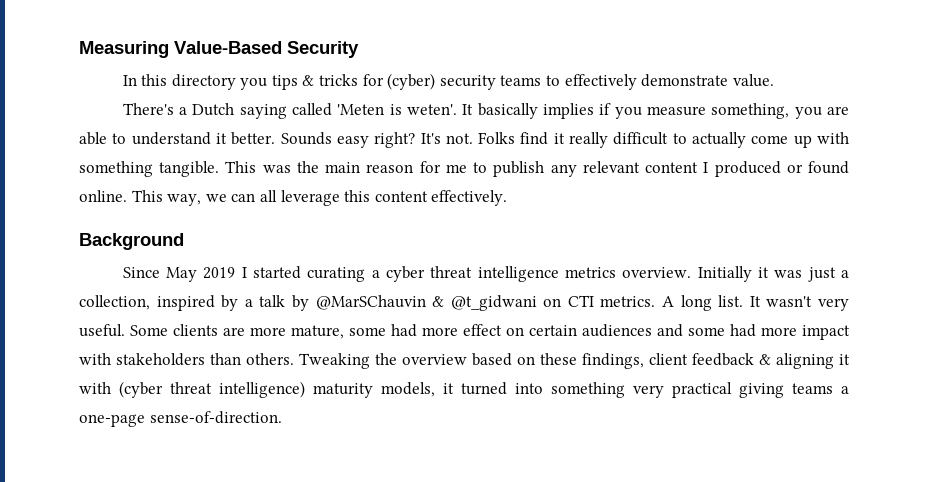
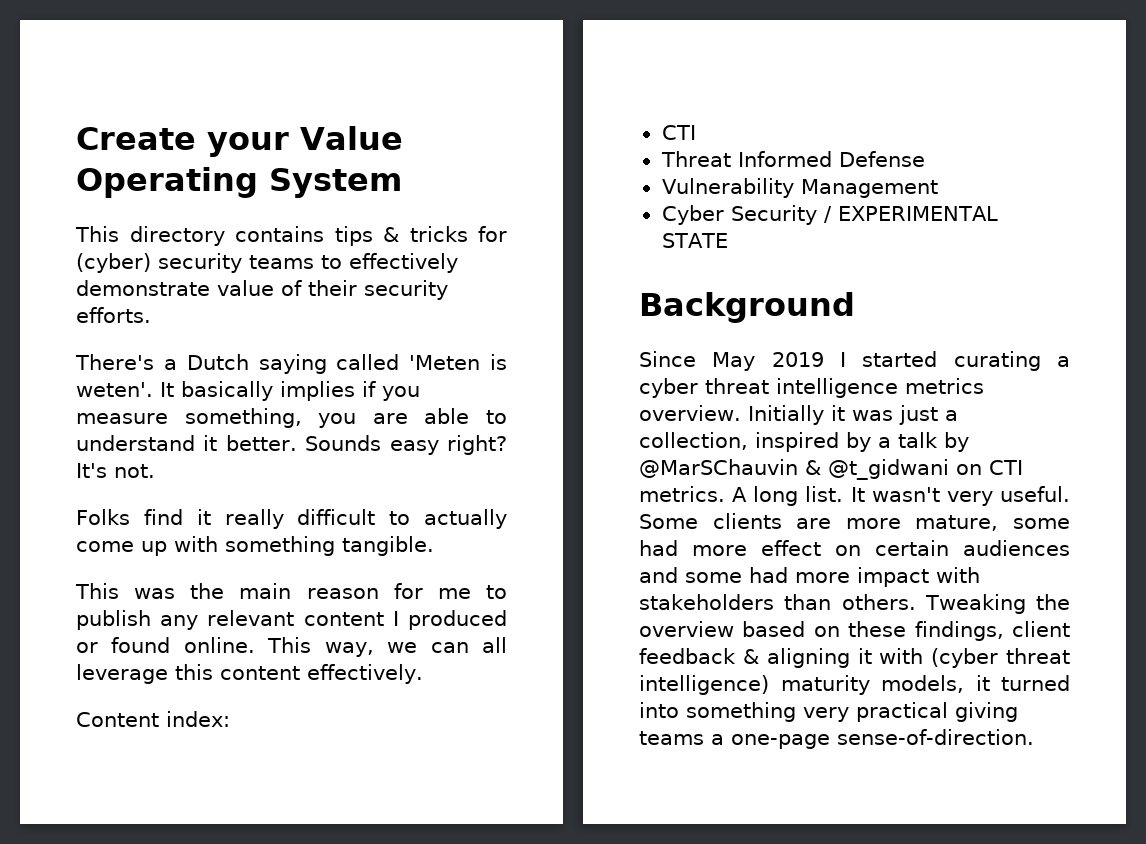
- Measuring Value-Based Security
- In this directory you tips & tricks for (cyber) security teams to effectively demonstrate value.
+ Create your Value Operating System
+ This directory contains tips & tricks for (cyber) security teams to effectively demonstrate value of their security efforts.
- It's not. Folks find it really difficult to actually come up with something tangible. This was the main reason for me to publish any relevant content I produced or found online.
+ It's not.
+ Folks find it really difficult to actually come up with something tangible.
+ This was the main reason for me to publish any relevant content I produced or found online.
+ Content index:
+ CTI
+ Threat Informed Defense
+ Vulnerability Management
+ Cyber Security / EXPERIMENTAL STATE

